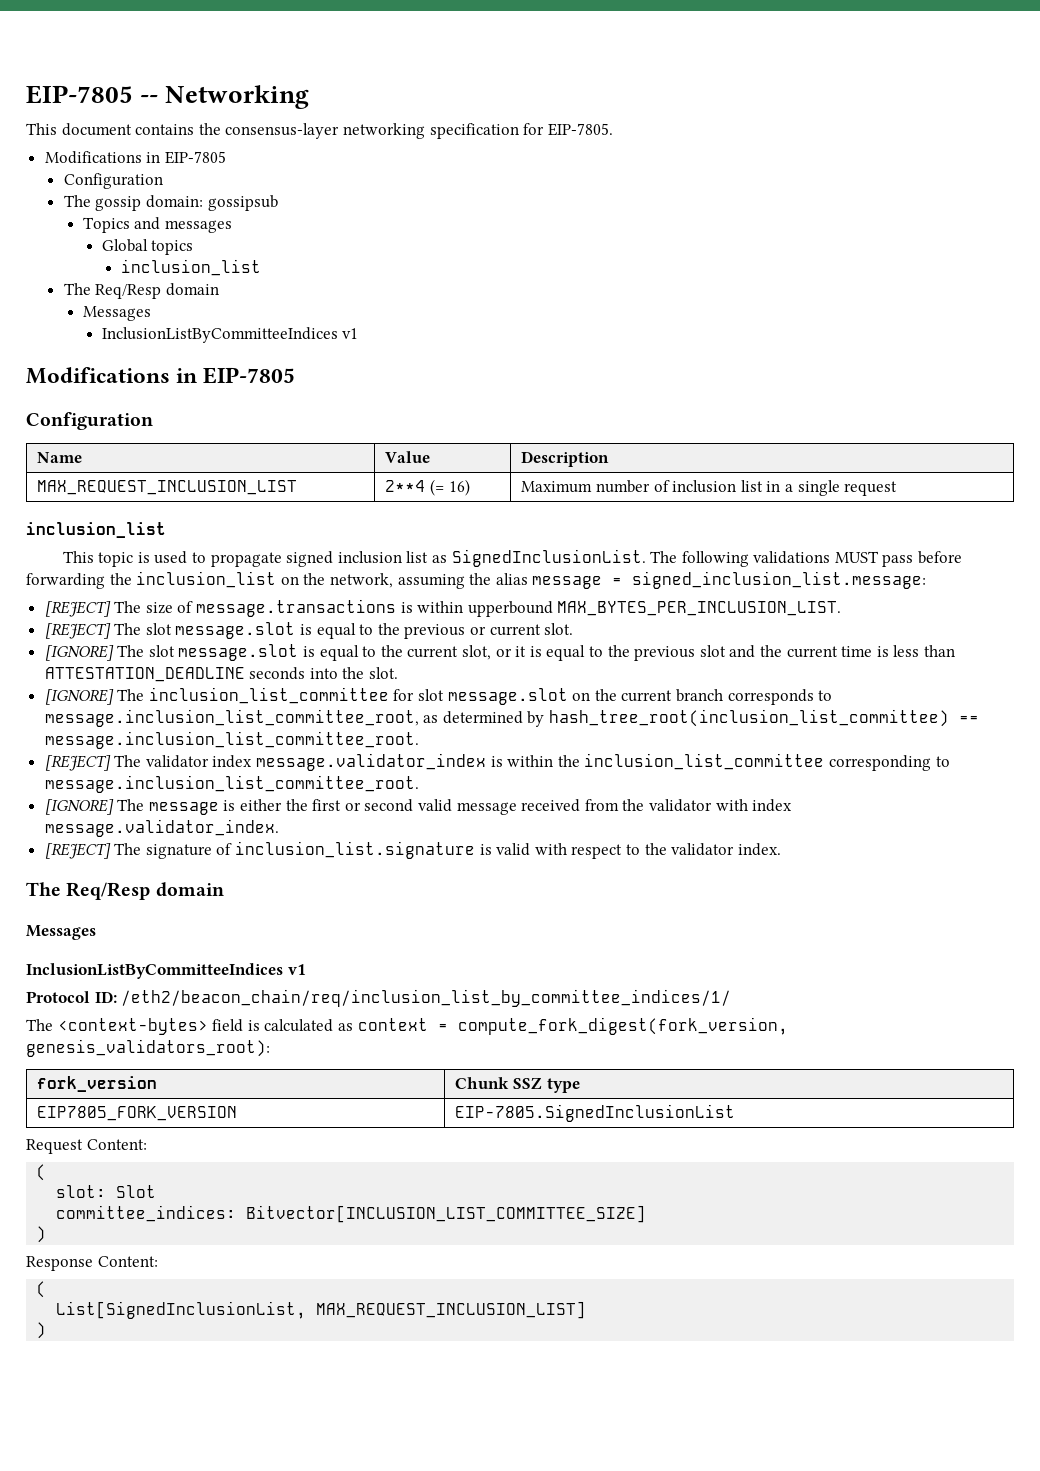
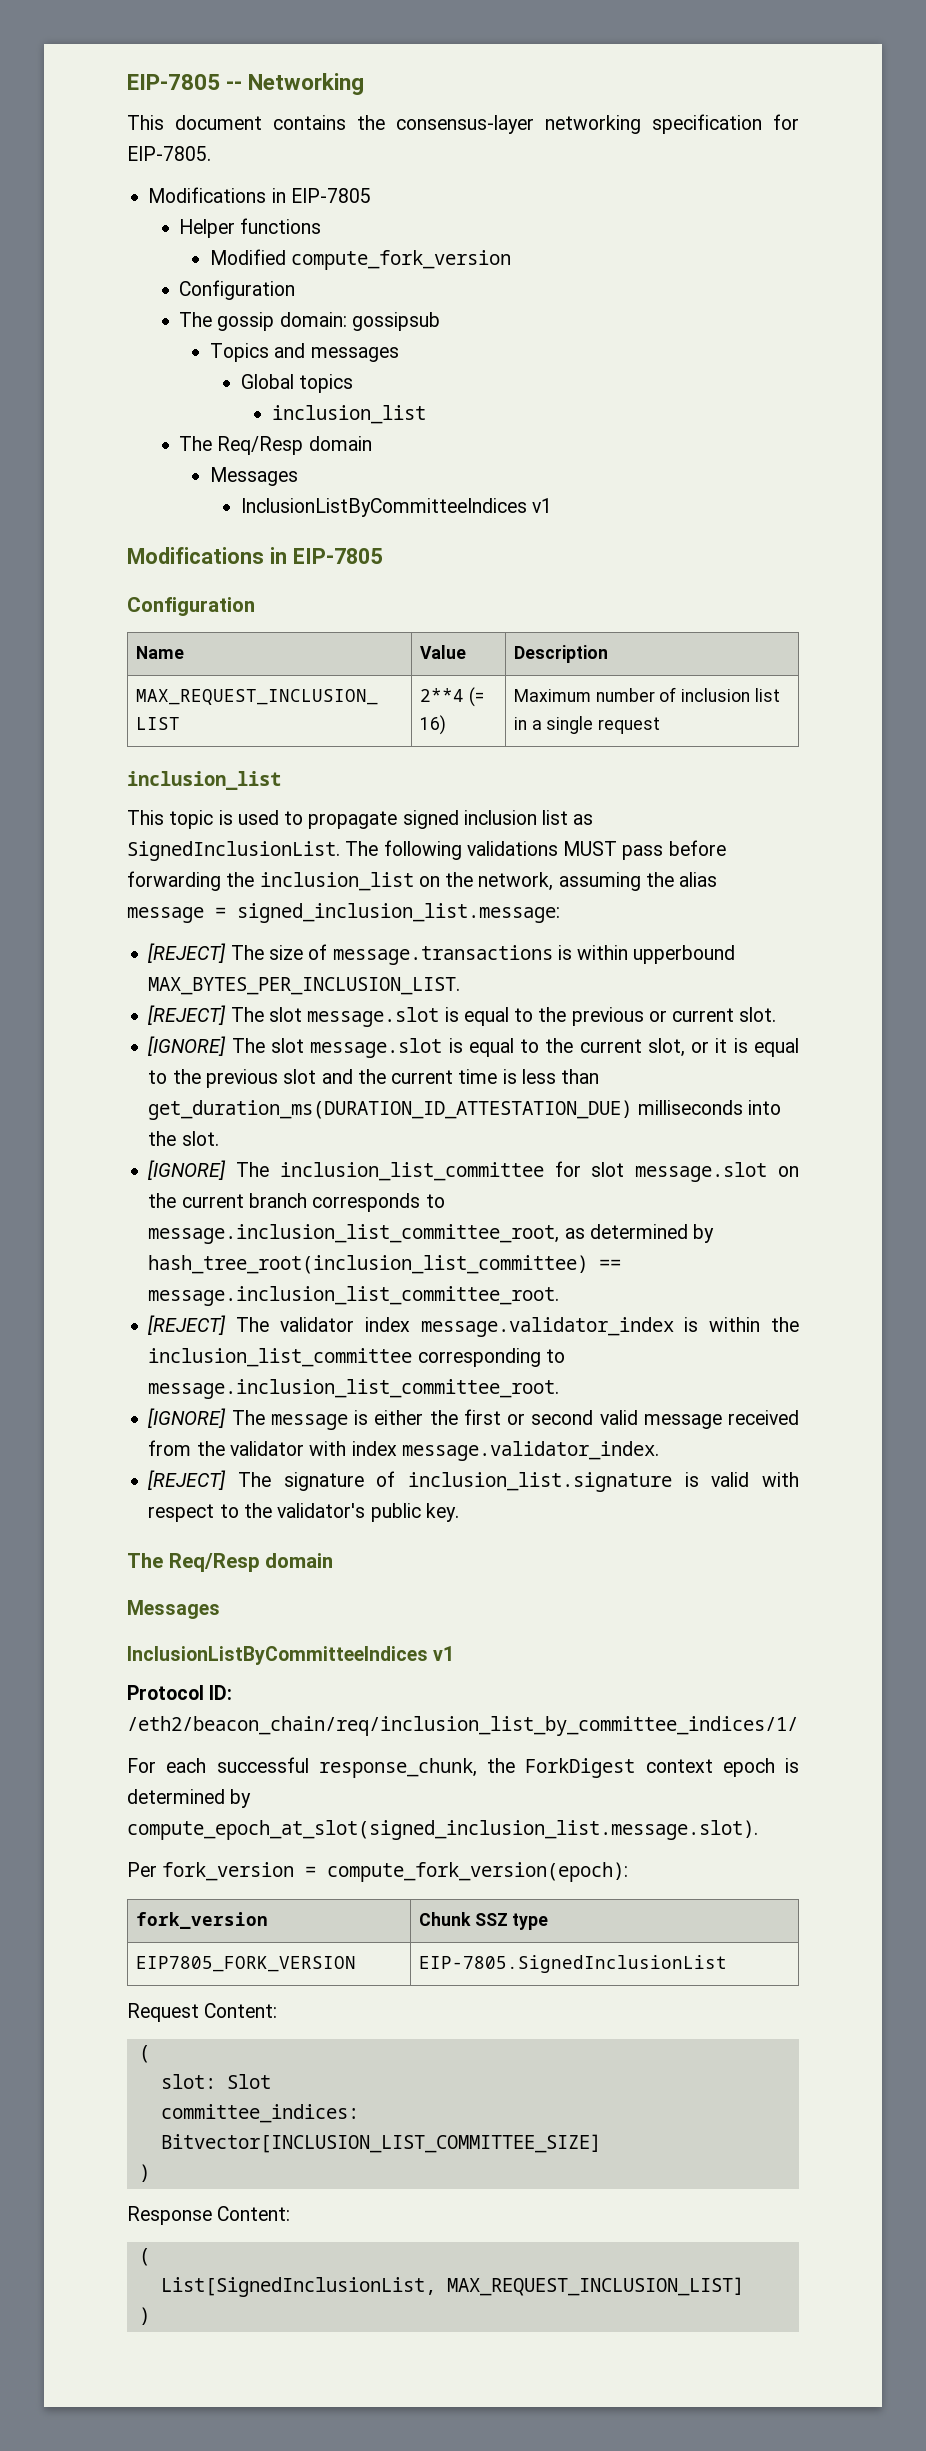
+ Helper functions
+ Modified compute_fork_version
- [IGNORE] The slot message.slot is equal to the current slot, or it is equal to the previous slot and the current time is less than ATTESTATION_DEADLINE seconds into the slot.
+ [IGNORE] The slot message.slot is equal to the current slot, or it is equal to the previous slot and the current time is less than get_duration_ms(DURATION_ID_ATTESTATION_DUE) milliseconds into the slot.
- [REJECT] The signature of inclusion_list.signature is valid with respect to the validator index.
+ [REJECT] The signature of inclusion_list.signature is valid with respect to the validator's public key.
- The <context-bytes> field is calculated as context = compute_fork_digest(fork_version, genesis_validators_root):
+ For each successful response_chunk, the ForkDigest context epoch is determined by compute_epoch_at_slot(signed_inclusion_list.message.slot).
+ Per fork_version = compute_fork_version(epoch):

